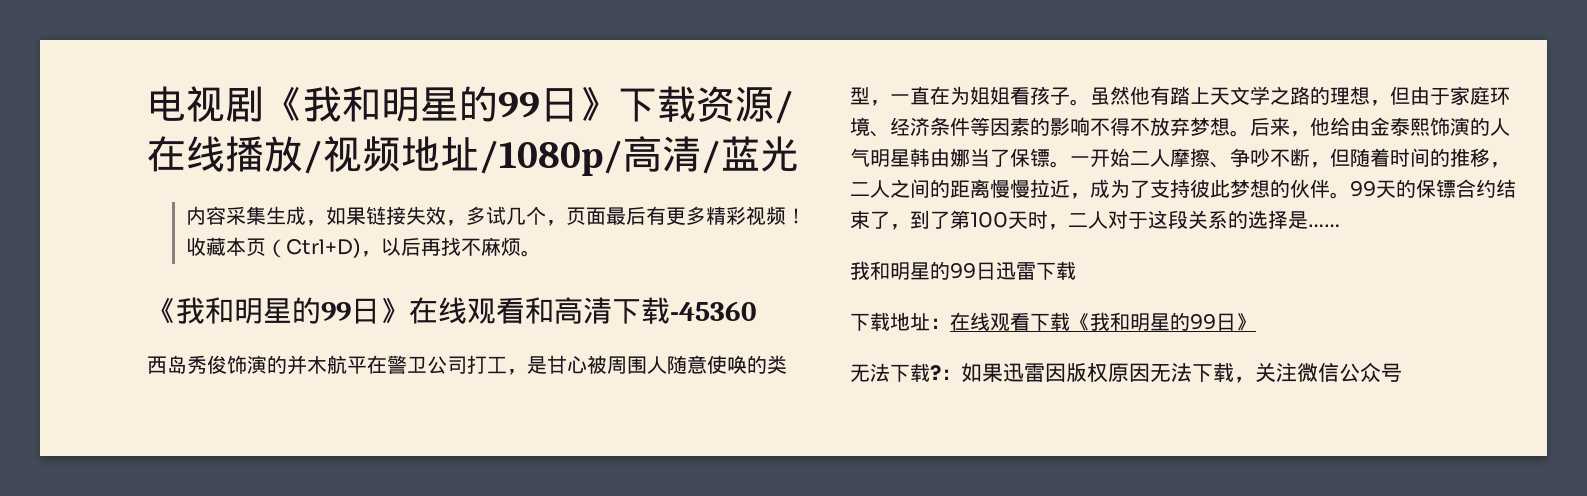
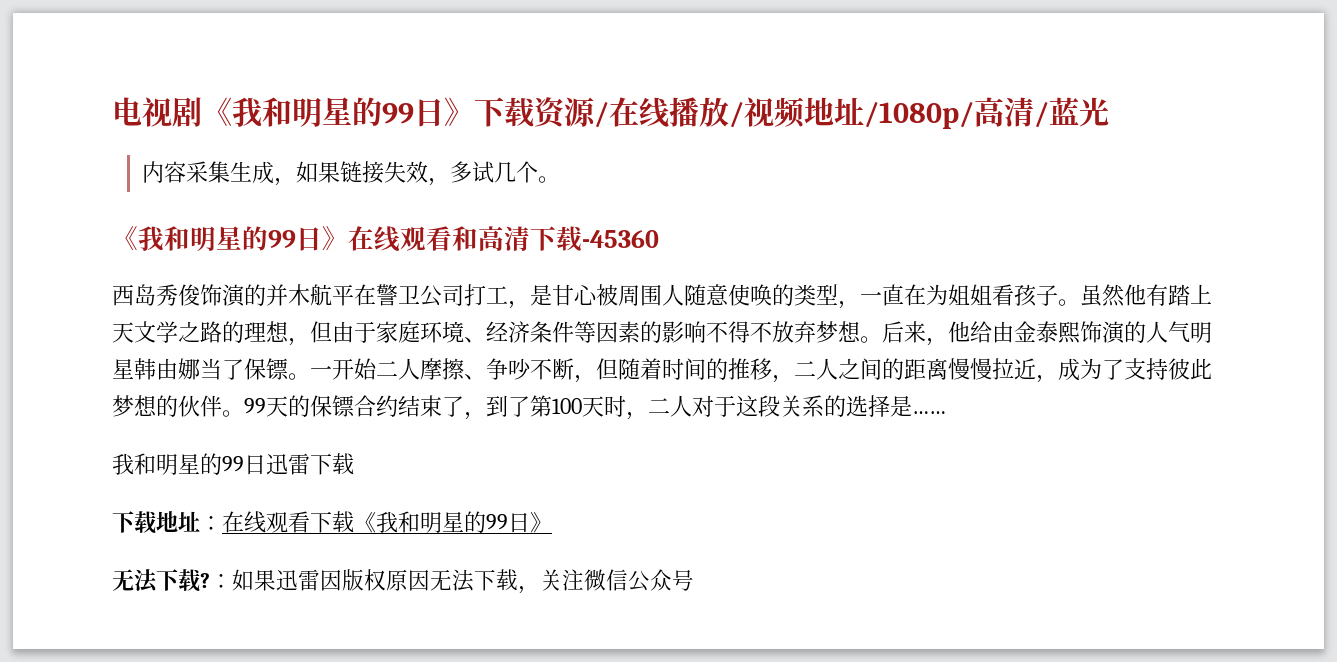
- 内容采集生成，如果链接失效，多试几个，页面最后有更多精彩视频！收藏本页（Ctrl+D)，以后再找不麻烦。
+ 内容采集生成，如果链接失效，多试几个。

